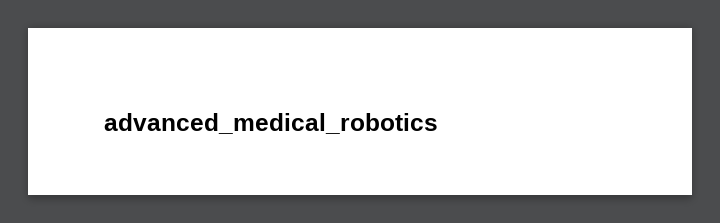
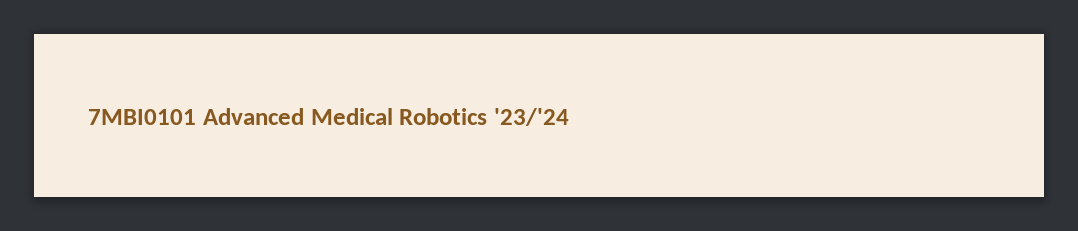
- advanced_medical_robotics
+ 7MBI0101 Advanced Medical Robotics '23/'24

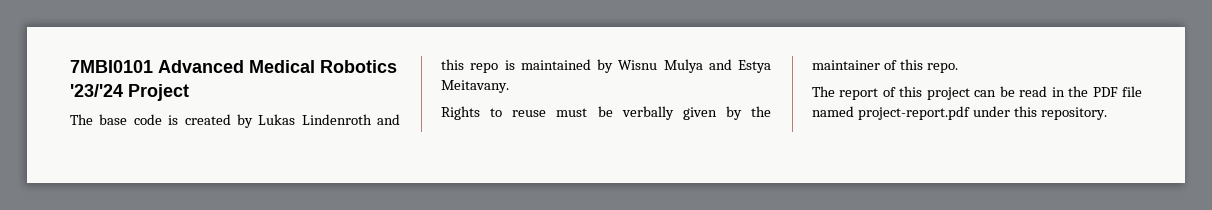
- 7MBI0101 Advanced Medical Robotics '23/'24
+ 7MBI0101 Advanced Medical Robotics '23/'24 Project
+ The base code is created by Lukas Lindenroth and this repo is maintained by Wisnu Mulya and Estya Meitavany.
+ Rights to reuse must be verbally given by the maintainer of this repo.
+ The report of this project can be read in the PDF file named project-report.pdf under this repository.

